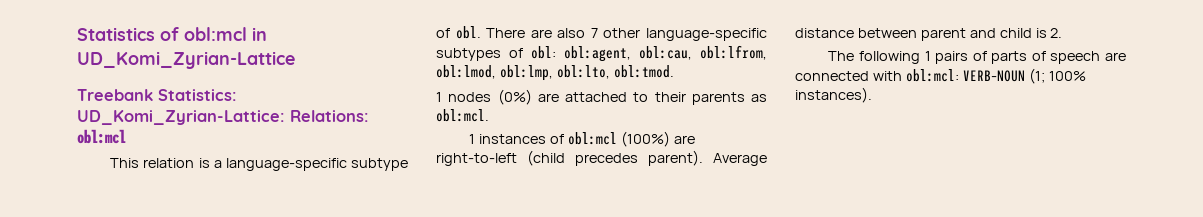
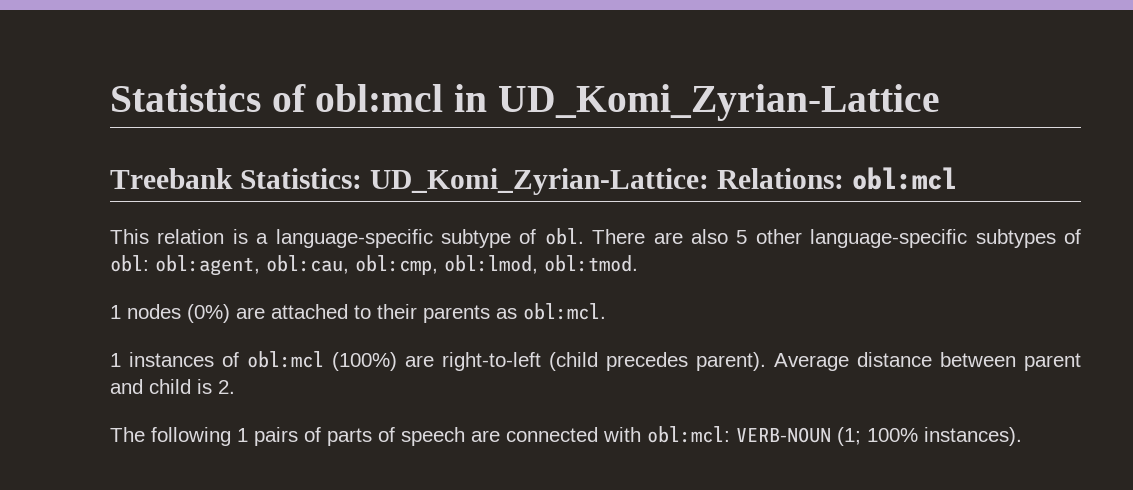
- There are also 7 other language-specific subtypes of obl: obl:agent, obl:cau, obl:lfrom, obl:lmod, obl:lmp, obl:lto, obl:tmod.
+ There are also 5 other language-specific subtypes of obl: obl:agent, obl:cau, obl:cmp, obl:lmod, obl:tmod.

